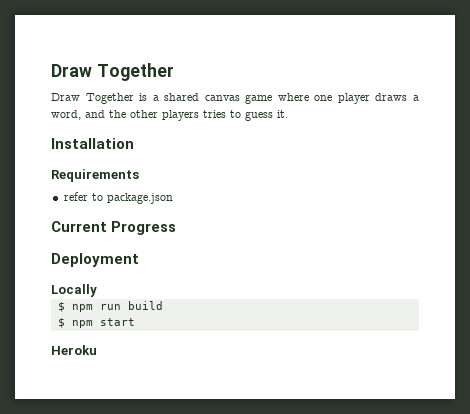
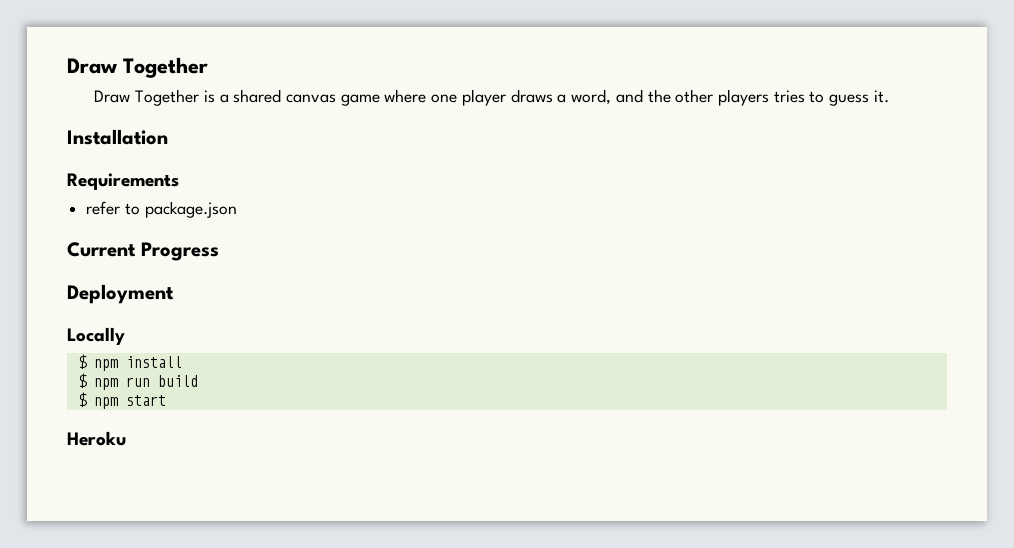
+ $ npm install

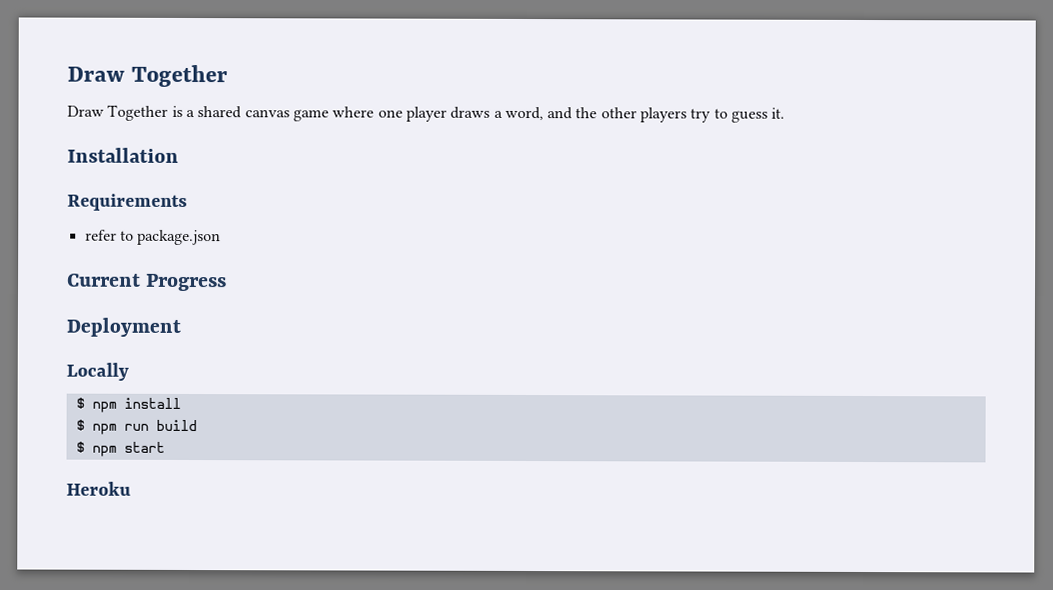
- Draw Together is a shared canvas game where one player draws a word, and the other players tries to guess it.
+ Draw Together is a shared canvas game where one player draws a word, and the other players try to guess it.

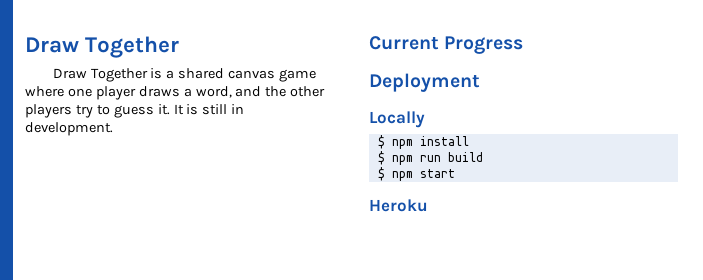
- Draw Together is a shared canvas game where one player draws a word, and the other players try to guess it.
- Installation
- Requirements
- refer to package.json
+ Draw Together is a shared canvas game where one player draws a word, and the other players try to guess it. It is still in development.

